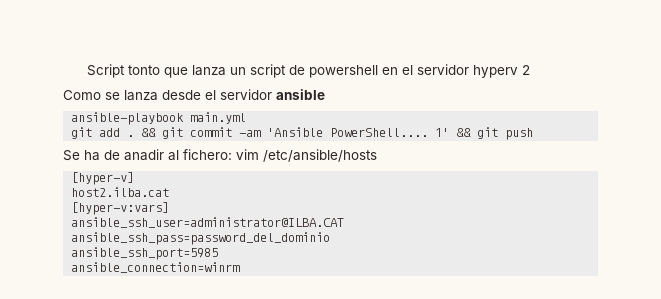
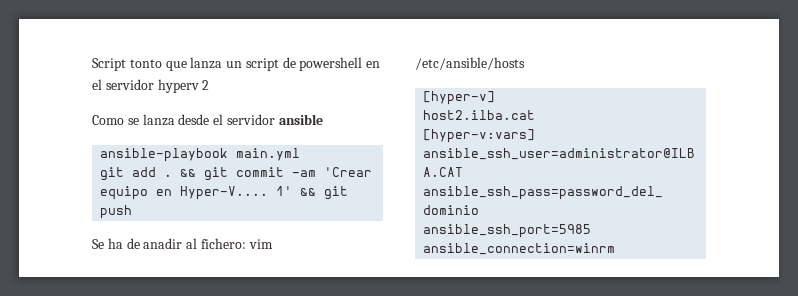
- && git commit -am 'Ansible PowerShell....
+ && git commit -am 'Crear equipo en Hyper-V....

